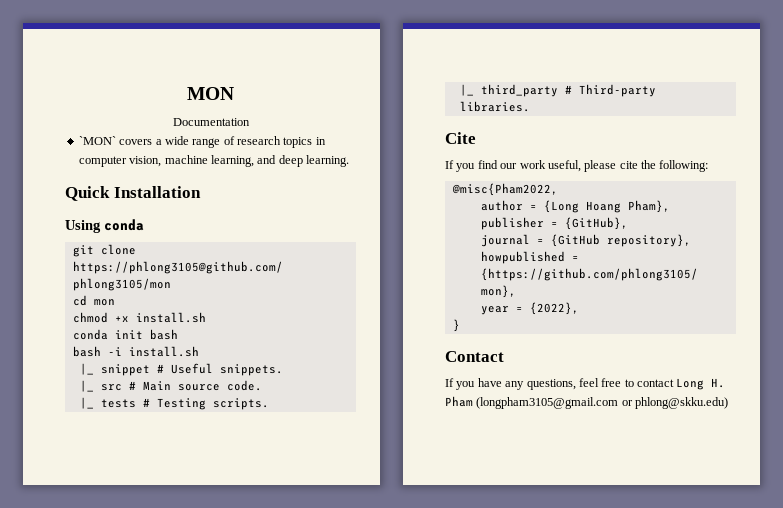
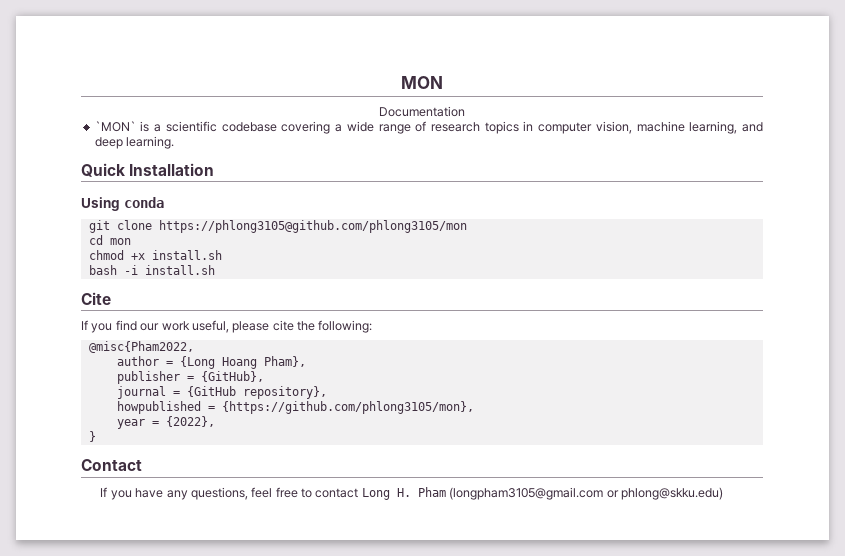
- `MON` covers a wide range of research topics in computer vision, machine learning, and deep learning.
+ `MON` is a scientific codebase covering a wide range of research topics in computer vision, machine learning, and deep learning.
- conda init bash
- |_ snippet # Useful snippets.
- |_ src # Main source code.
- |_ tests # Testing scripts.
- |_ third_party # Third-party libraries.

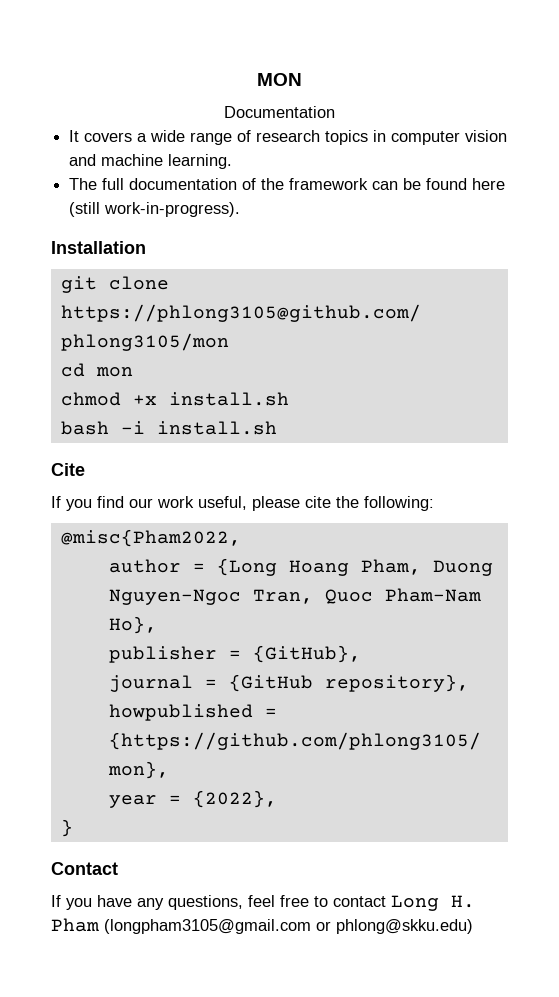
- `MON` is a scientific codebase covering a wide range of research topics in computer vision, machine learning, and deep learning.
- Quick Installation
+ It covers a wide range of research topics in computer vision and machine learning.
+ The full documentation of the framework can be found here (still work-in-progress).
+ Installation
- Using conda
- author = {Long Hoang Pham},
+ author = {Long Hoang Pham, Duong Nguyen-Ngoc Tran, Quoc Pham-Nam Ho},

